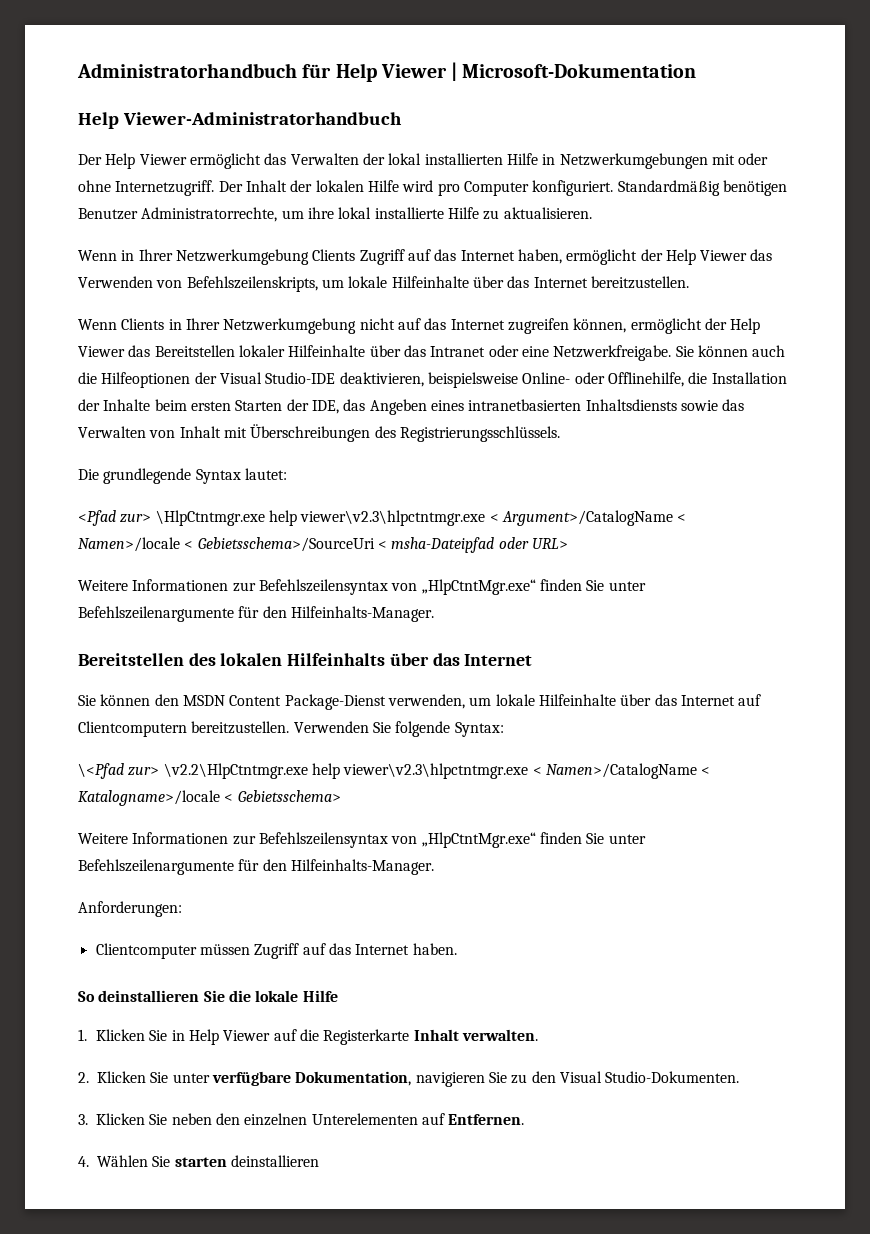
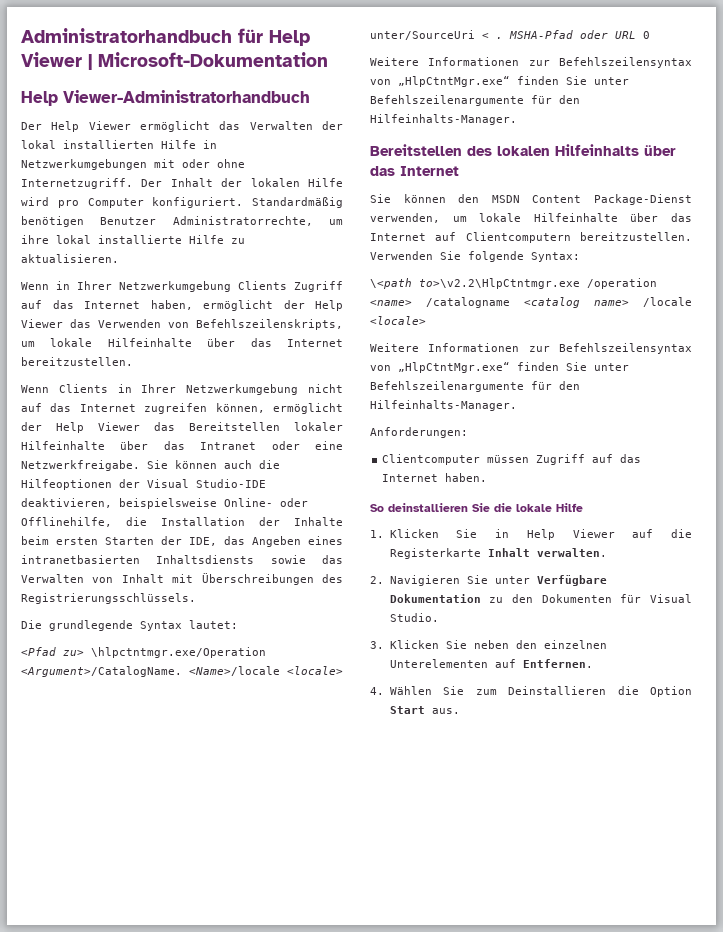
- <Pfad zur> \HlpCtntmgr.exe help viewer\v2.3\hlpctntmgr.exe < Argument>/CatalogName < Namen>/locale < Gebietsschema>/SourceUri < msha-Dateipfad oder URL>
+ <Pfad zu> \hlpctntmgr.exe/Operation <Argument>/CatalogName. <Name>/locale <locale> unter/SourceUri < . MSHA-Pfad oder URL 0
- \<Pfad zur> \v2.2\HlpCtntmgr.exe help viewer\v2.3\hlpctntmgr.exe < Namen>/CatalogName < Katalogname>/locale < Gebietsschema>
+ \<path to>\v2.2\HlpCtntmgr.exe /operation <name> /catalogname <catalog name> /locale <locale>
- 2. Klicken Sie unter verfügbare Dokumentation, navigieren Sie zu den Visual Studio-Dokumenten.
+ 2. Navigieren Sie unter Verfügbare Dokumentation zu den Dokumenten für Visual Studio.
- 4. Wählen Sie starten deinstallieren
+ 4. Wählen Sie zum Deinstallieren die Option Start aus.

